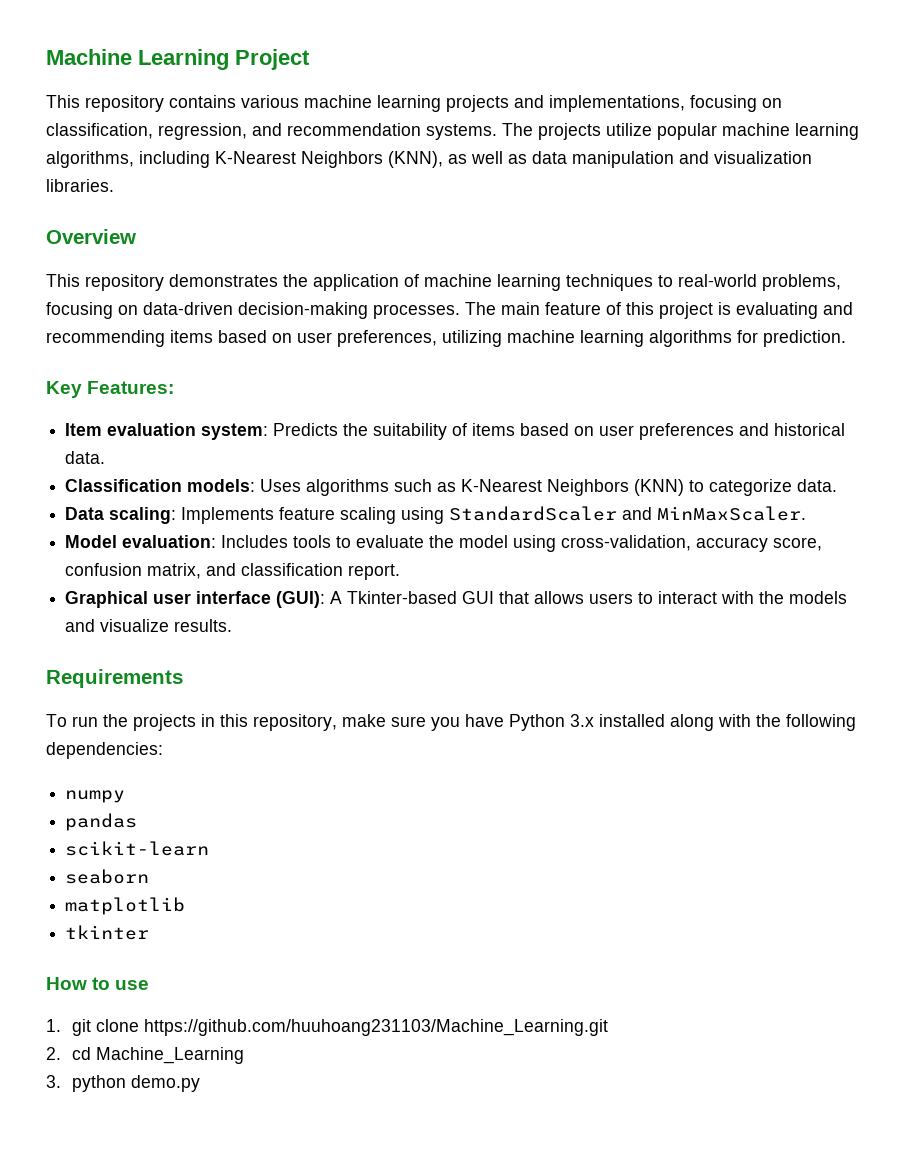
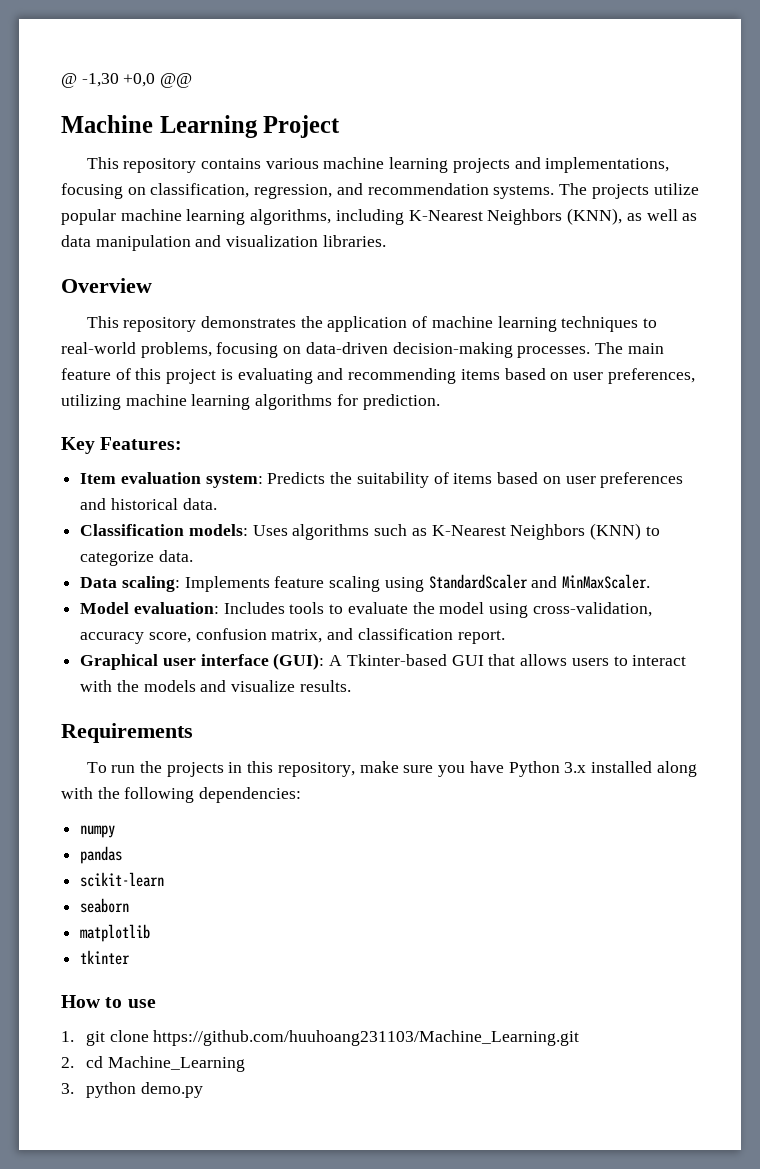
+ @ -1,30 +0,0 @@

